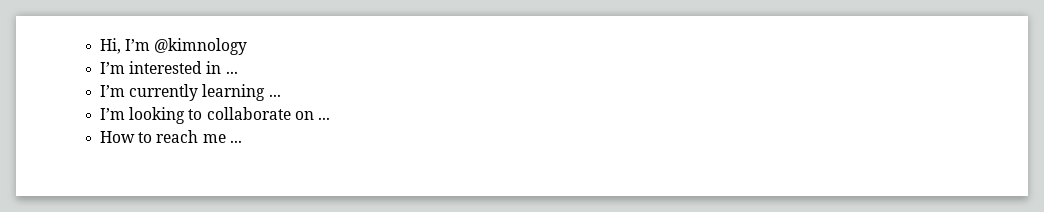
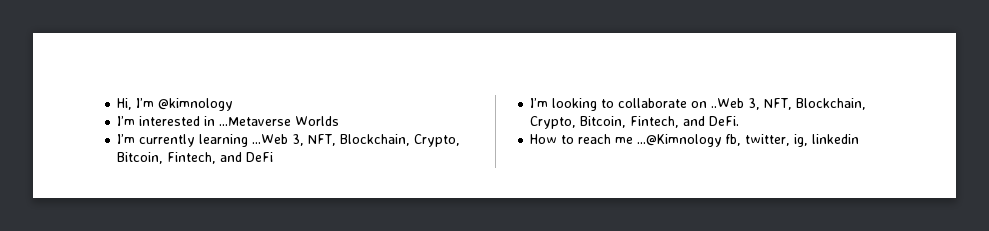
- I’m interested in ...
+ I’m interested in ...Metaverse Worlds
- I’m currently learning ...
+ I’m currently learning ...Web 3, NFT, Blockchain, Crypto, Bitcoin, Fintech, and DeFi
- I’m looking to collaborate on ...
+ I’m looking to collaborate on ..Web 3, NFT, Blockchain, Crypto, Bitcoin, Fintech, and DeFi.
- How to reach me ...
+ How to reach me ...@Kimnology fb, twitter, ig, linkedin

